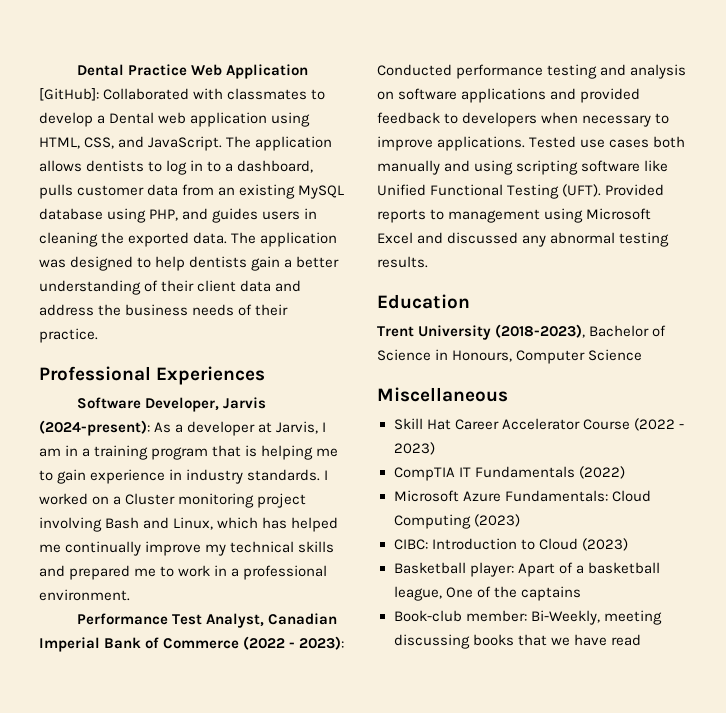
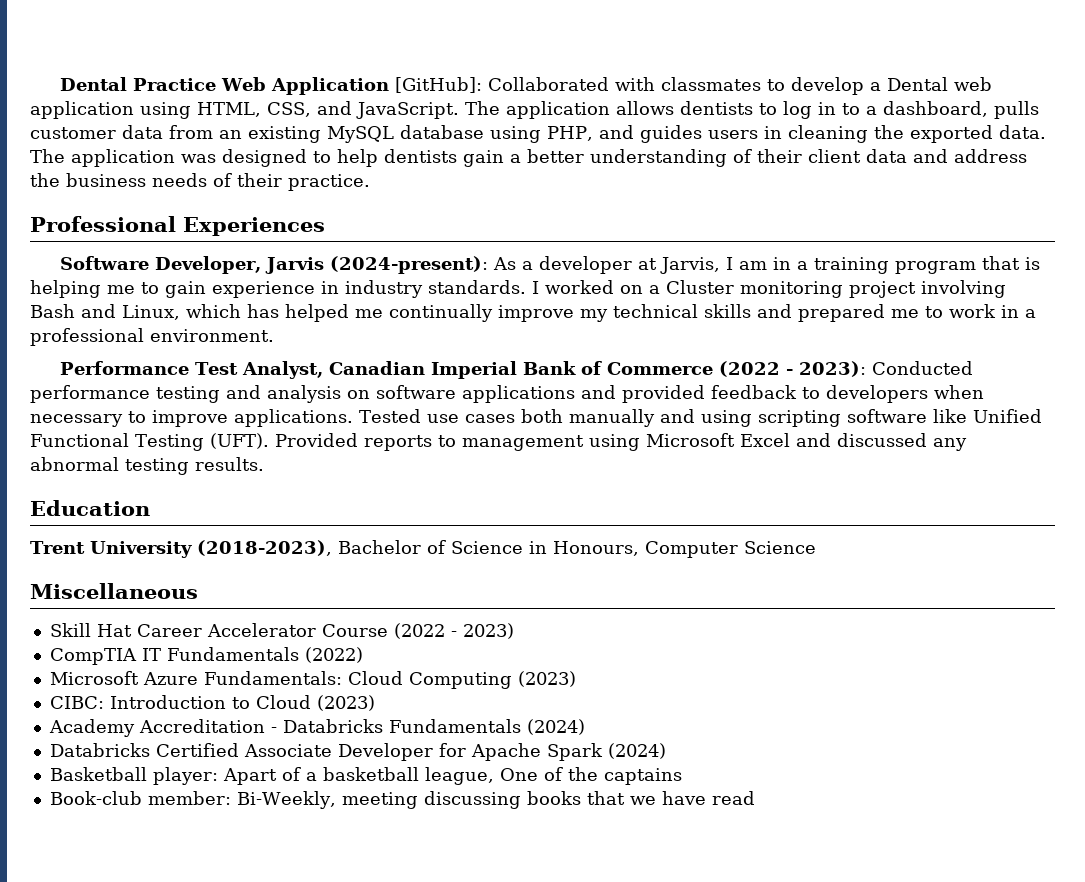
+ Academy Accreditation - Databricks Fundamentals (2024)
+ Databricks Certified Associate Developer for Apache Spark (2024)

